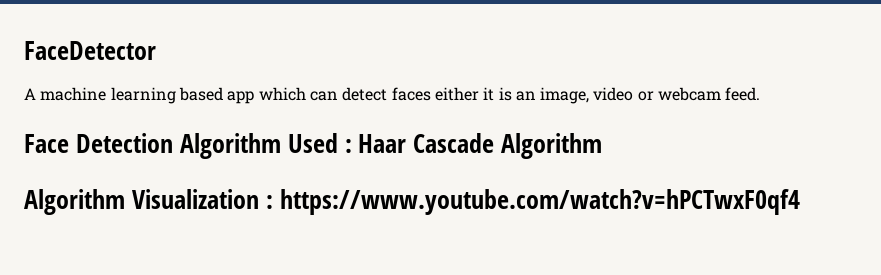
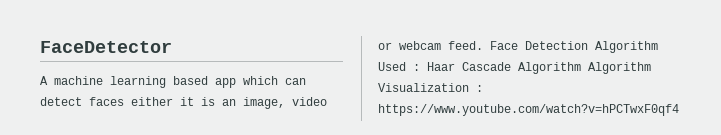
- A machine learning based app which can detect faces either it is an image, video or webcam feed.
- Face Detection Algorithm Used : Haar Cascade Algorithm
- Algorithm Visualization : https://www.youtube.com/watch?v=hPCTwxF0qf4
+ A machine learning based app which can detect faces either it is an image, video or webcam feed. Face Detection Algorithm Used : Haar Cascade Algorithm Algorithm Visualization : https://www.youtube.com/watch?v=hPCTwxF0qf4

